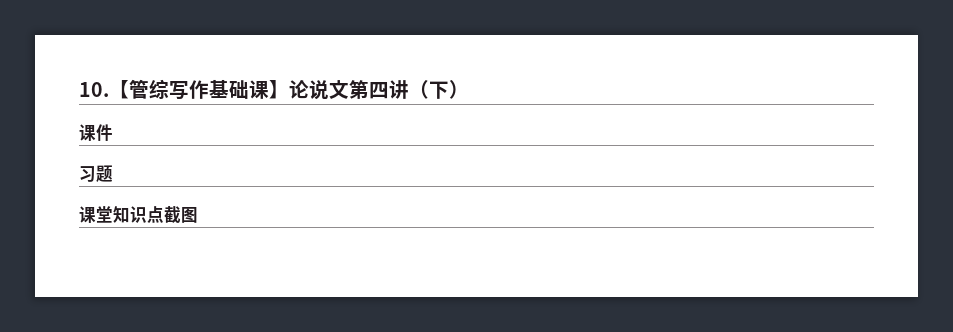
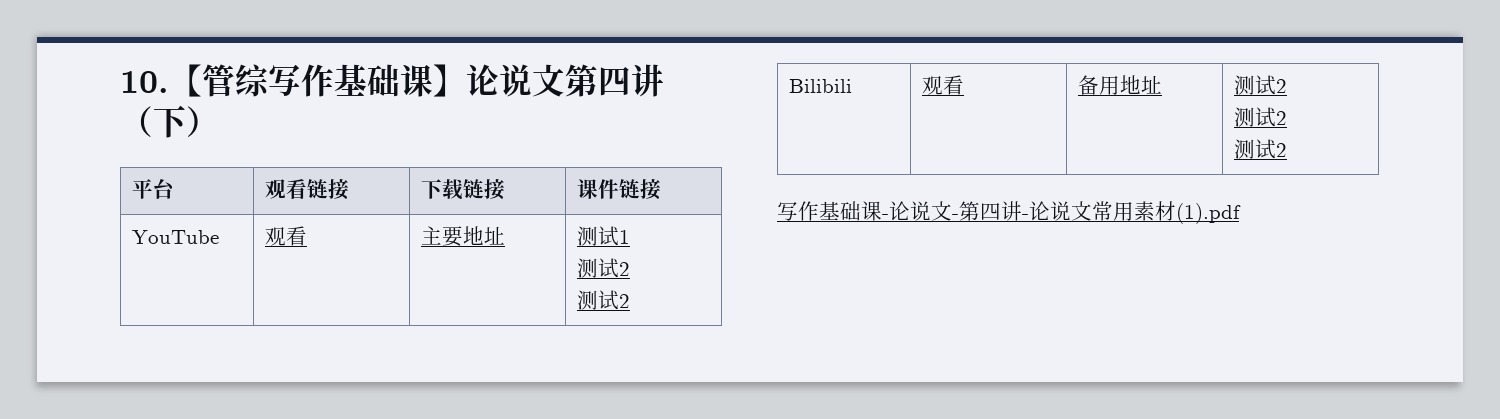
- 课件
- 习题
- 课堂知识点截图
+ 平台 | 观看链接 | 下载链接 | 课件链接
+ YouTube | 观看 | 主要地址 | 测试1
+ 测试2
+ 测试2
+ Bilibili | 观看 | 备用地址 | 测试2
+ 测试2
+ 测试2
+ 写作基础课-论说文-第四讲-论说文常用素材(1).pdf

